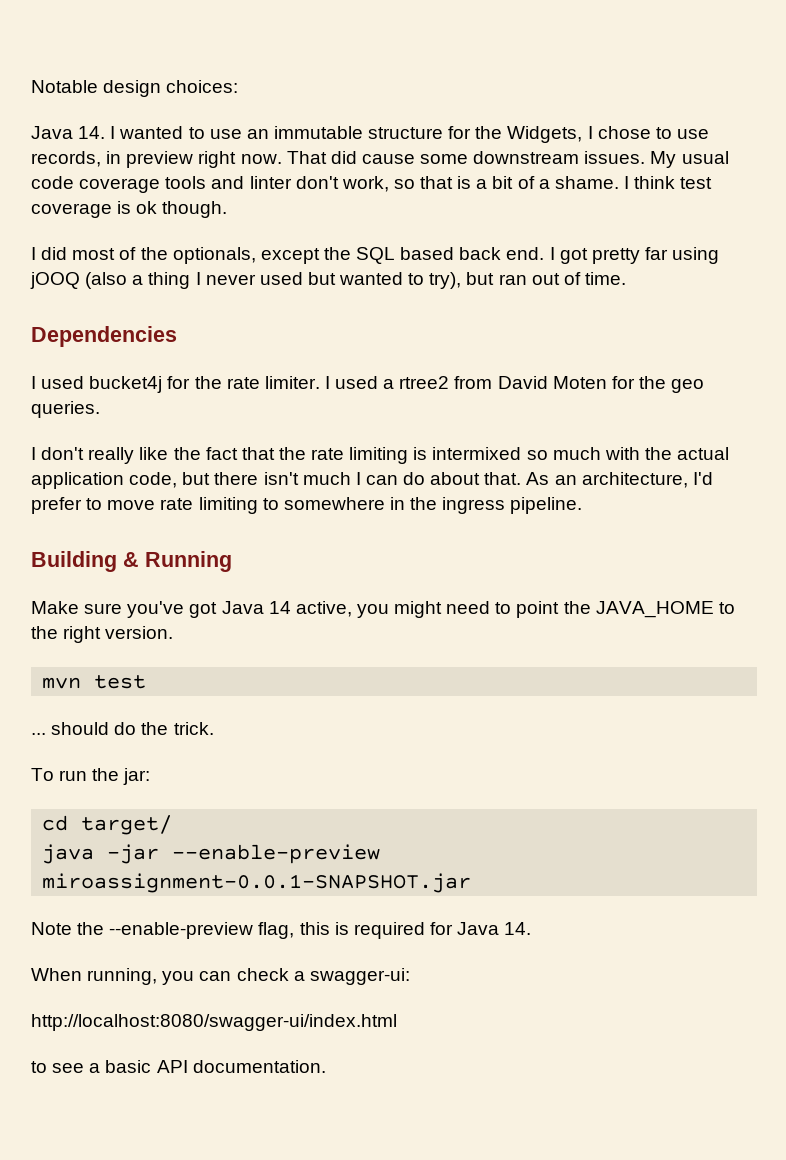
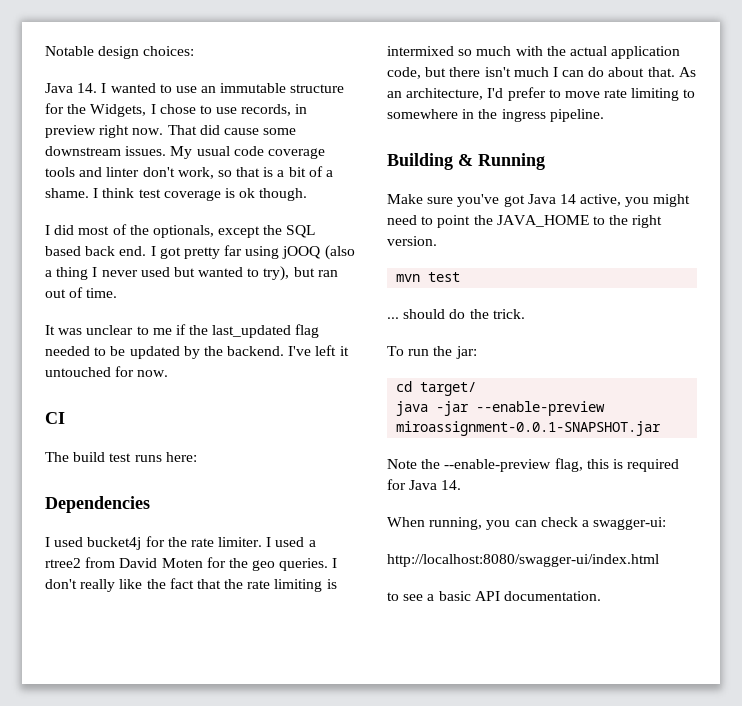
+ It was unclear to me if the last_updated flag needed to be updated by the backend. I've left it untouched for now.
+ CI
+ The build test runs here:
- I used a rtree2 from David Moten for the geo queries.
- I don't really like the fact that the rate limiting is intermixed so much with the actual application code, but there isn't much I can do about that.
+ I used a rtree2 from David Moten for the geo queries. I don't really like the fact that the rate limiting is intermixed so much with the actual application code, but there isn't much I can do about that.

